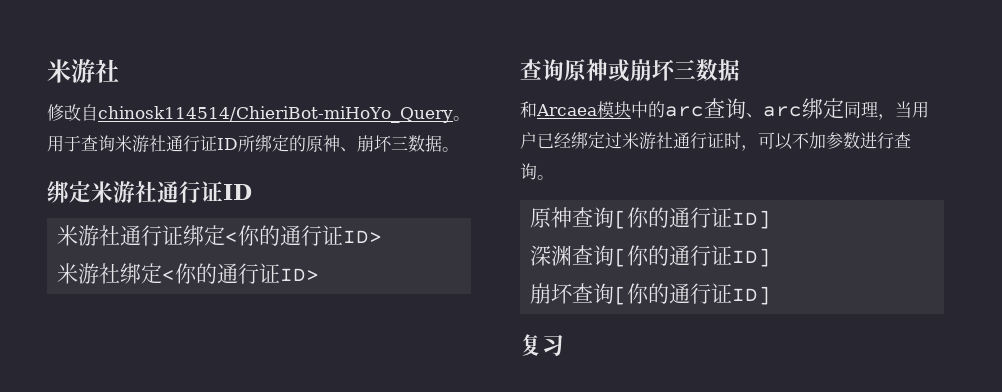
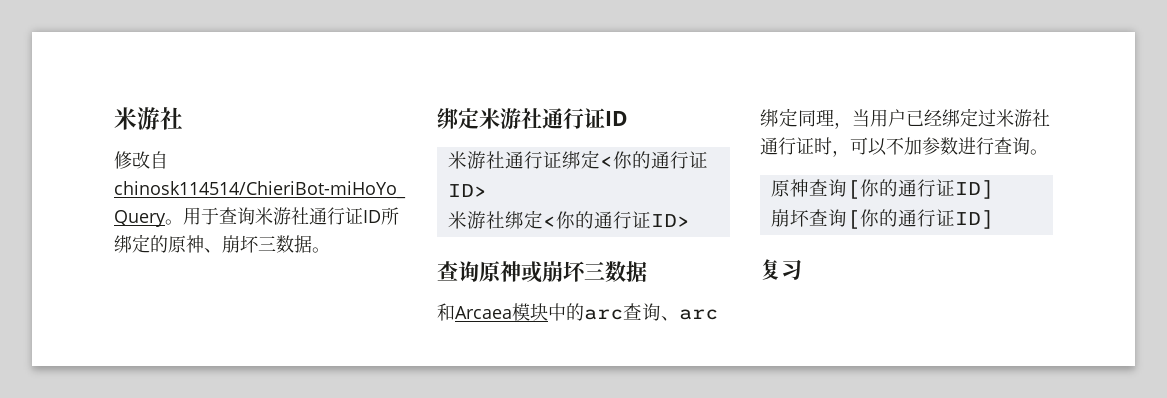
- 深渊查询[你的通行证ID]

